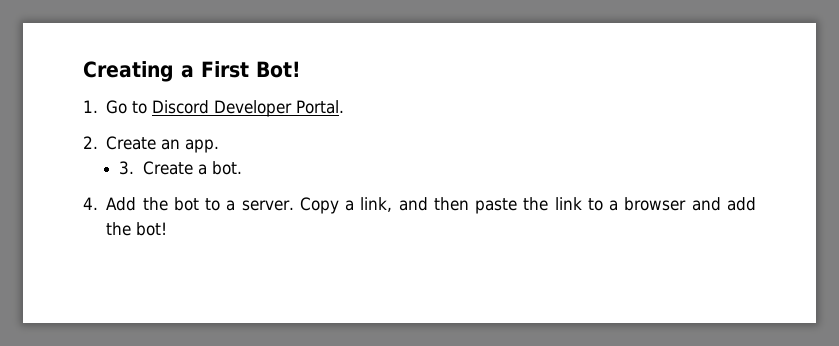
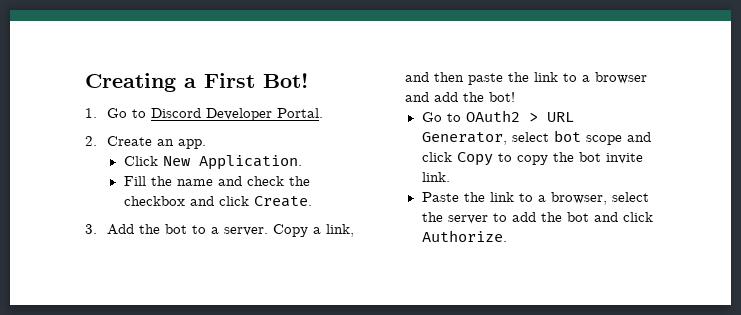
- 3. Create a bot.
- 4. Add the bot to a server.
+ Click New Application.
+ Fill the name and check the checkbox and click Create.
+ 3. Add the bot to a server.
+ Go to OAuth2 > URL Generator, select bot scope and click Copy to copy the bot invite link.
+ Paste the link to a browser, select the server to add the bot and click Authorize.

